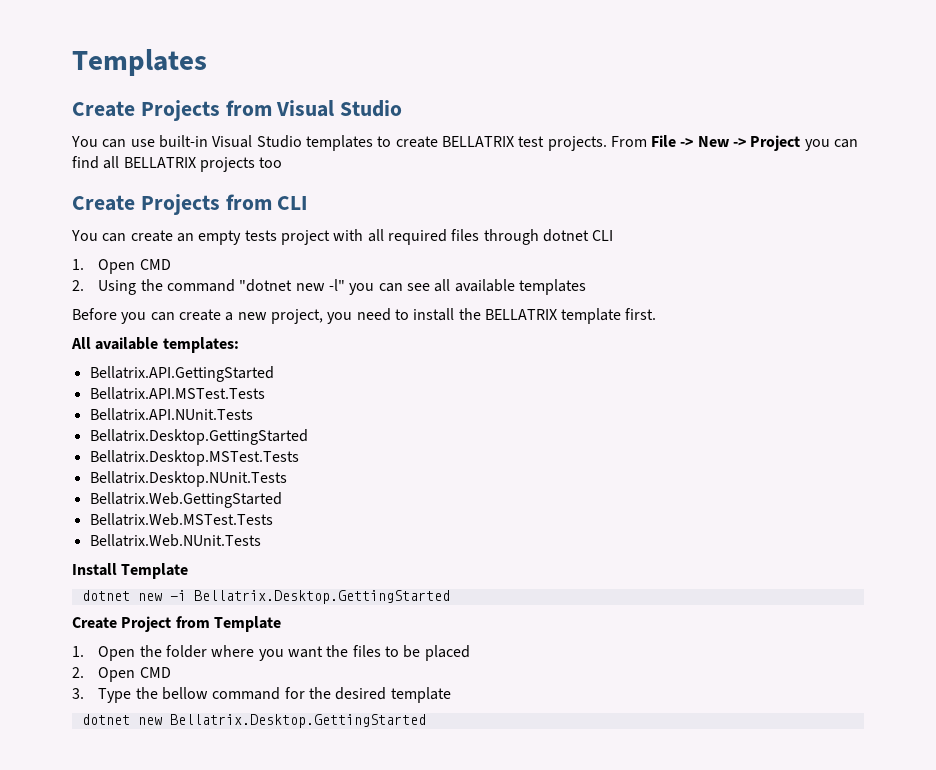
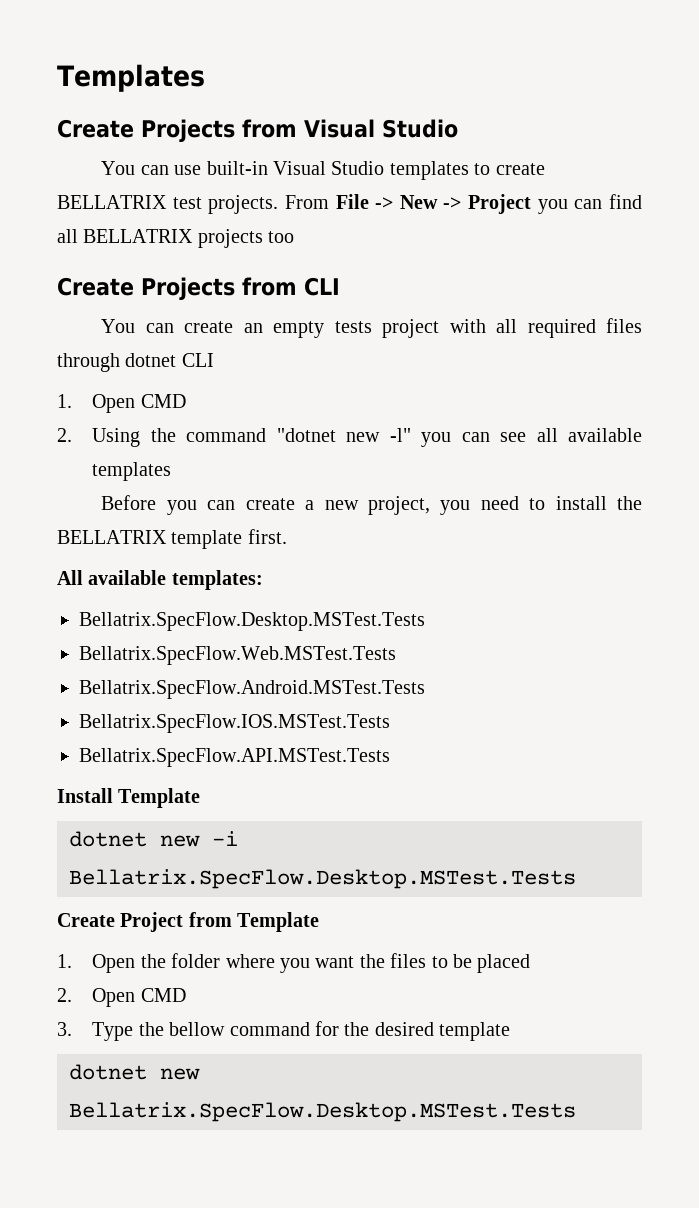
  All available templates:
- Bellatrix.API.GettingStarted
- Bellatrix.API.MSTest.Tests
- Bellatrix.API.NUnit.Tests
- Bellatrix.Desktop.GettingStarted
- Bellatrix.Desktop.MSTest.Tests
- Bellatrix.Desktop.NUnit.Tests
- Bellatrix.Web.GettingStarted
- Bellatrix.Web.MSTest.Tests
- Bellatrix.Web.NUnit.Tests
+ Bellatrix.SpecFlow.Desktop.MSTest.Tests
+ Bellatrix.SpecFlow.Web.MSTest.Tests
+ Bellatrix.SpecFlow.Android.MSTest.Tests
+ Bellatrix.SpecFlow.IOS.MSTest.Tests
+ Bellatrix.SpecFlow.API.MSTest.Tests
- dotnet new -i Bellatrix.Desktop.GettingStarted
+ dotnet new -i Bellatrix.SpecFlow.Desktop.MSTest.Tests
- dotnet new Bellatrix.Desktop.GettingStarted
+ dotnet new Bellatrix.SpecFlow.Desktop.MSTest.Tests

